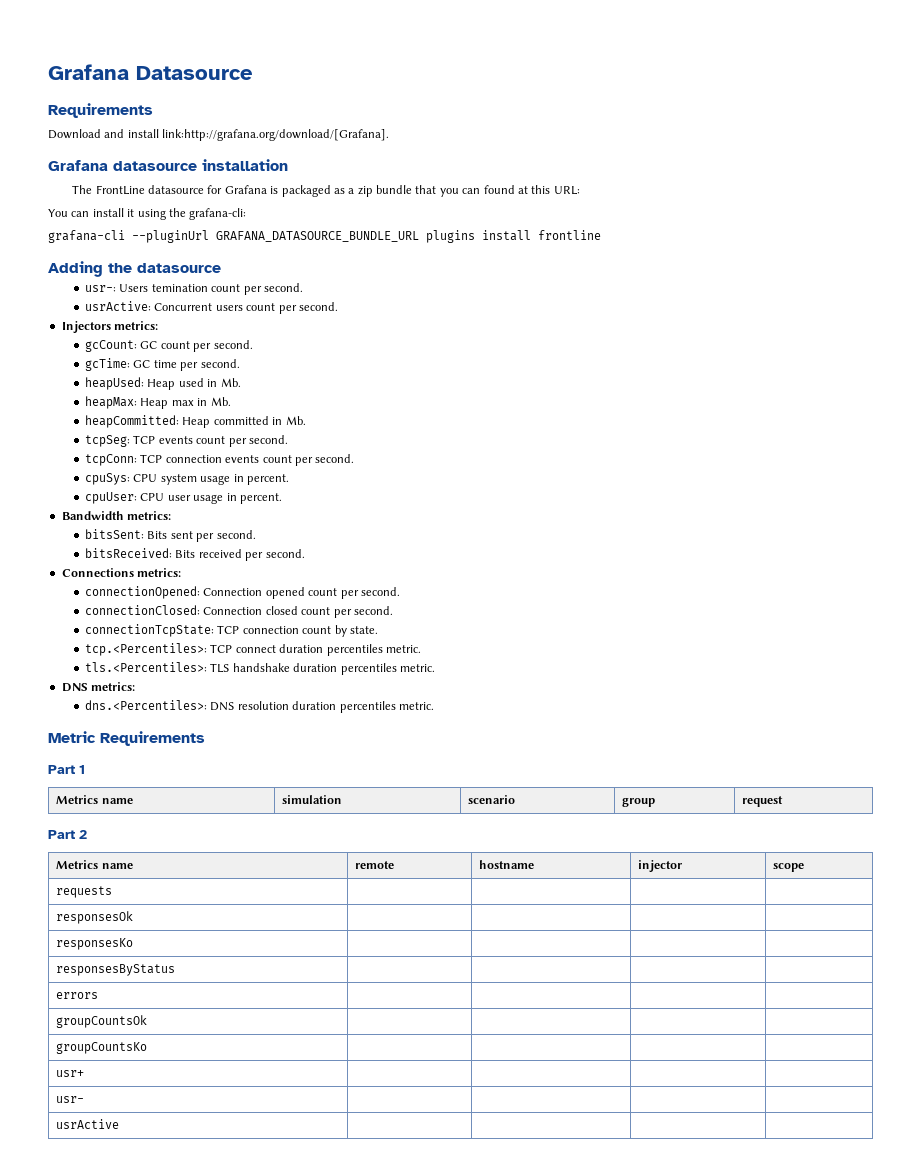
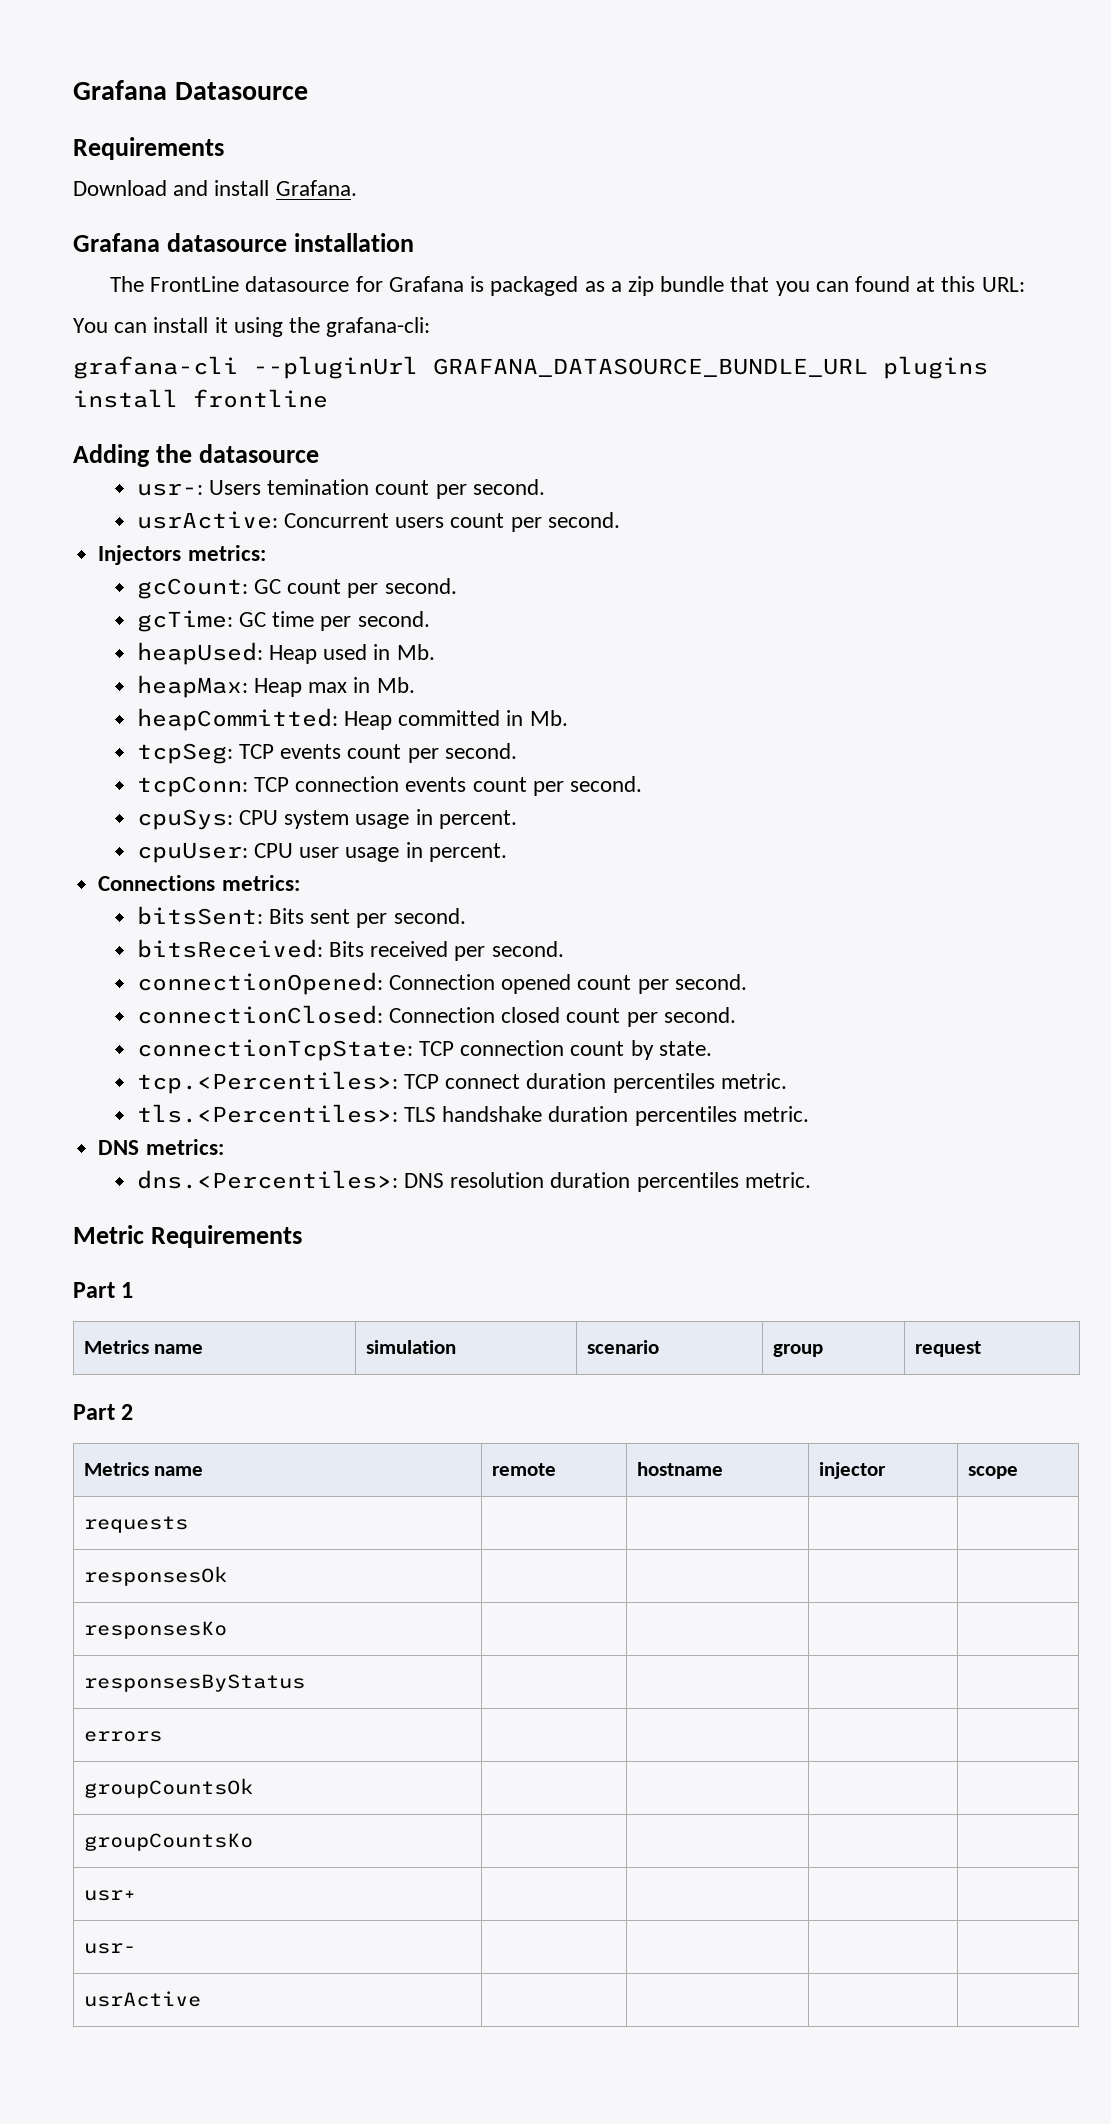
- Download and install link:http://grafana.org/download/[Grafana].
+ Download and install Grafana.
- Bandwidth metrics:
+ Connections metrics:
- Connections metrics:

